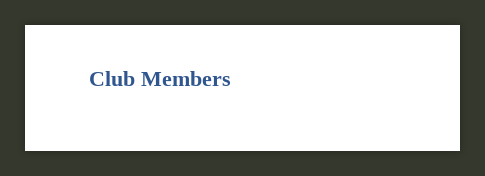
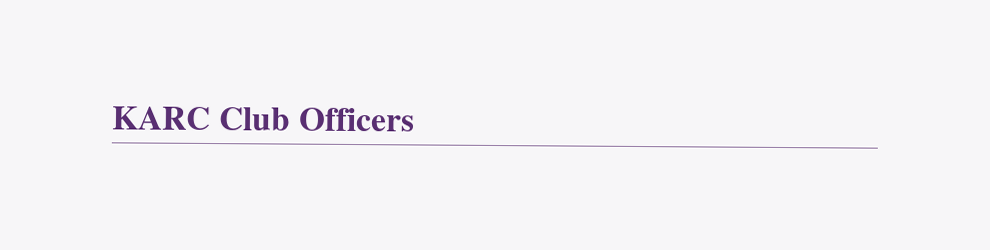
- Club Members
+ KARC Club Officers

